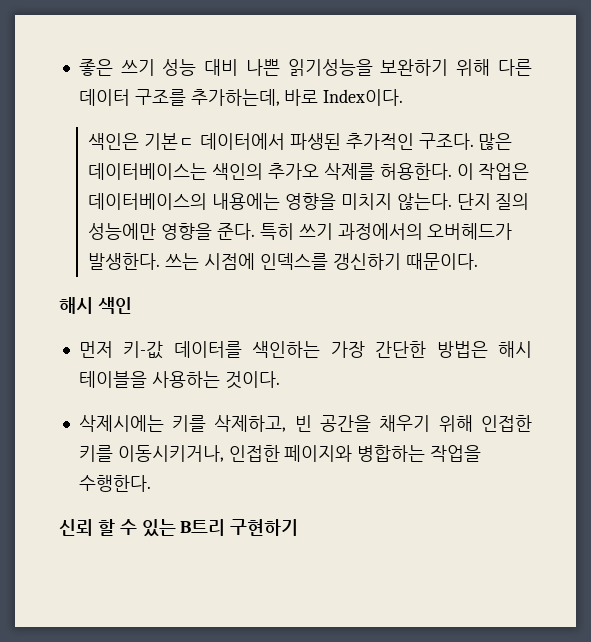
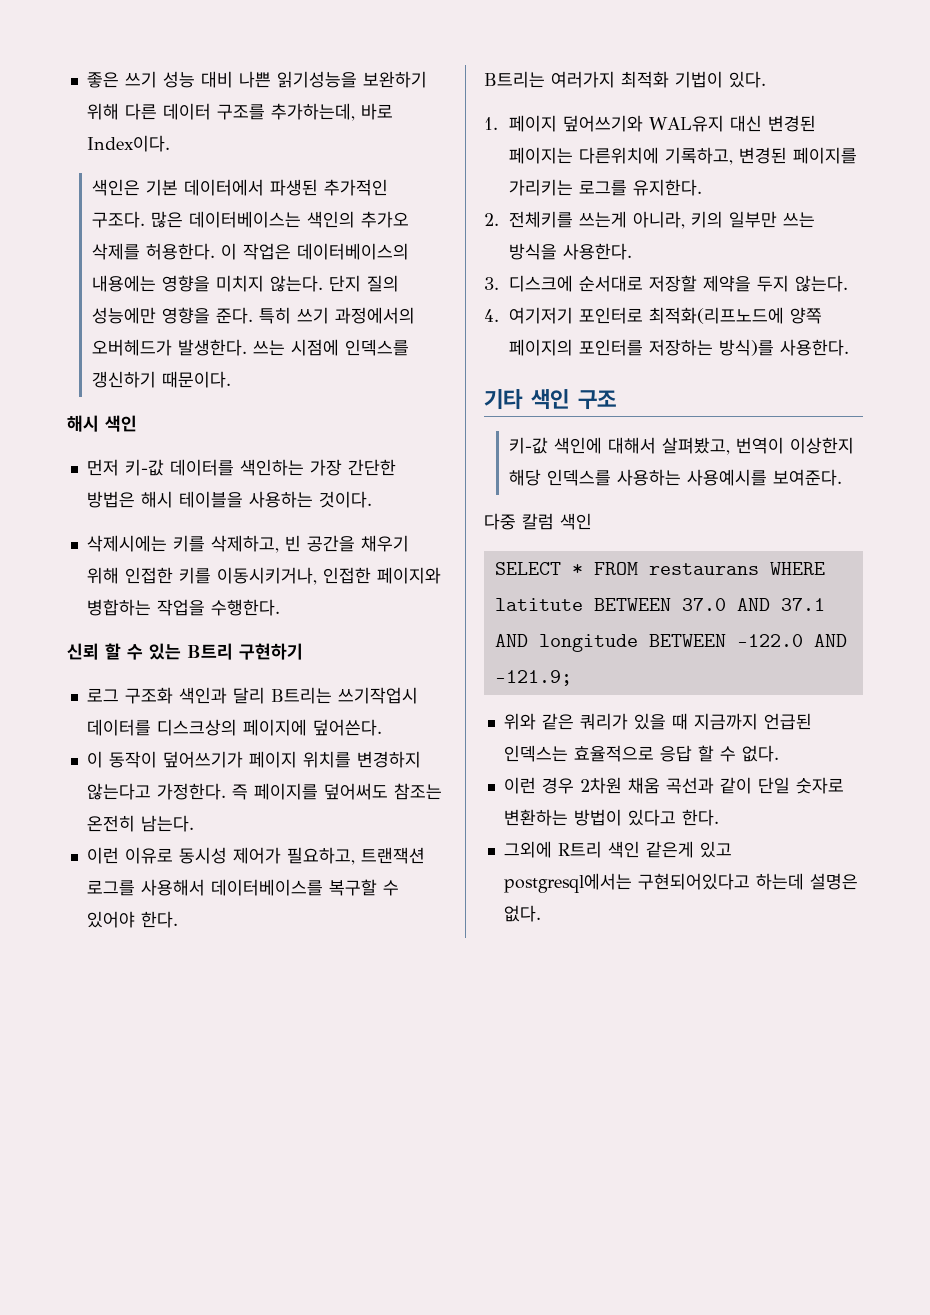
- 색인은 기본ㄷ 데이터에서 파생된 추가적인 구조다.
+ 색인은 기본 데이터에서 파생된 추가적인 구조다.
+ 로그 구조화 색인과 달리 B트리는 쓰기작업시 데이터를 디스크상의 페이지에 덮어쓴다.
+ 이 동작이 덮어쓰기가 페이지 위치를 변경하지 않는다고 가정한다. 즉 페이지를 덮어써도 참조는 온전히 남는다.
+ 이런 이유로 동시성 제어가 필요하고, 트랜잭션 로그를 사용해서 데이터베이스를 복구할 수 있어야 한다.
+ B트리는 여러가지 최적화 기법이 있다.
+ 1. 페이지 덮어쓰기와 WAL유지 대신 변경된 페이지는 다른위치에 기록하고, 변경된 페이지를 가리키는 로그를 유지한다.
+ 2. 전체키를 쓰는게 아니라, 키의 일부만 쓰는 방식을 사용한다.
+ 3. 디스크에 순서대로 저장할 제약을 두지 않는다.
+ 4. 여기저기 포인터로 최적화(리프노드에 양쪽 페이지의 포인터를 저장하는 방식)를 사용한다.
+ 기타 색인 구조
+ 키-값 색인에 대해서 살펴봤고, 번역이 이상한지 해당 인덱스를 사용하는 사용예시를 보여준다.
+ 다중 칼럼 색인
+ SELECT * FROM restaurans WHERE latitute BETWEEN 37.0 AND 37.1 AND longitude BETWEEN -122.0 AND -121.9;
+ 위와 같은 쿼리가 있을 때 지금까지 언급된 인덱스는 효율적으로 응답 할 수 없다.
+ 이런 경우 2차원 채움 곡선과 같이 단일 숫자로 변환하는 방법이 있다고 한다.
+ 그외에 R트리 색인 같은게 있고 postgresql에서는 구현되어있다고 하는데 설명은 없다.

